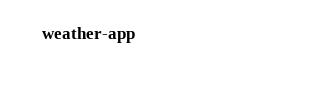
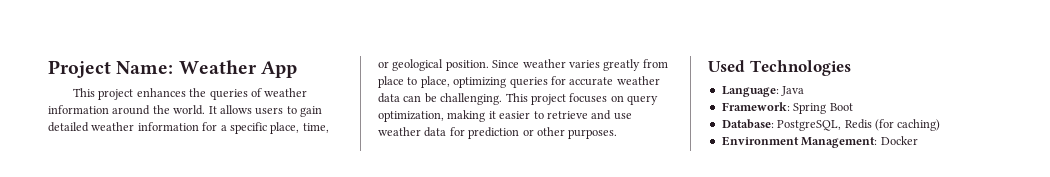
- weather-app
+ Project Name: Weather App
+ This project enhances the queries of weather information around the world. It allows users to gain detailed weather information for a specific place, time, or geological position. Since weather varies greatly from place to place, optimizing queries for accurate weather data can be challenging. This project focuses on query optimization, making it easier to retrieve and use weather data for prediction or other purposes.
+ Used Technologies
+ Language: Java
+ Framework: Spring Boot
+ Database: PostgreSQL, Redis (for caching)
+ Environment Management: Docker

